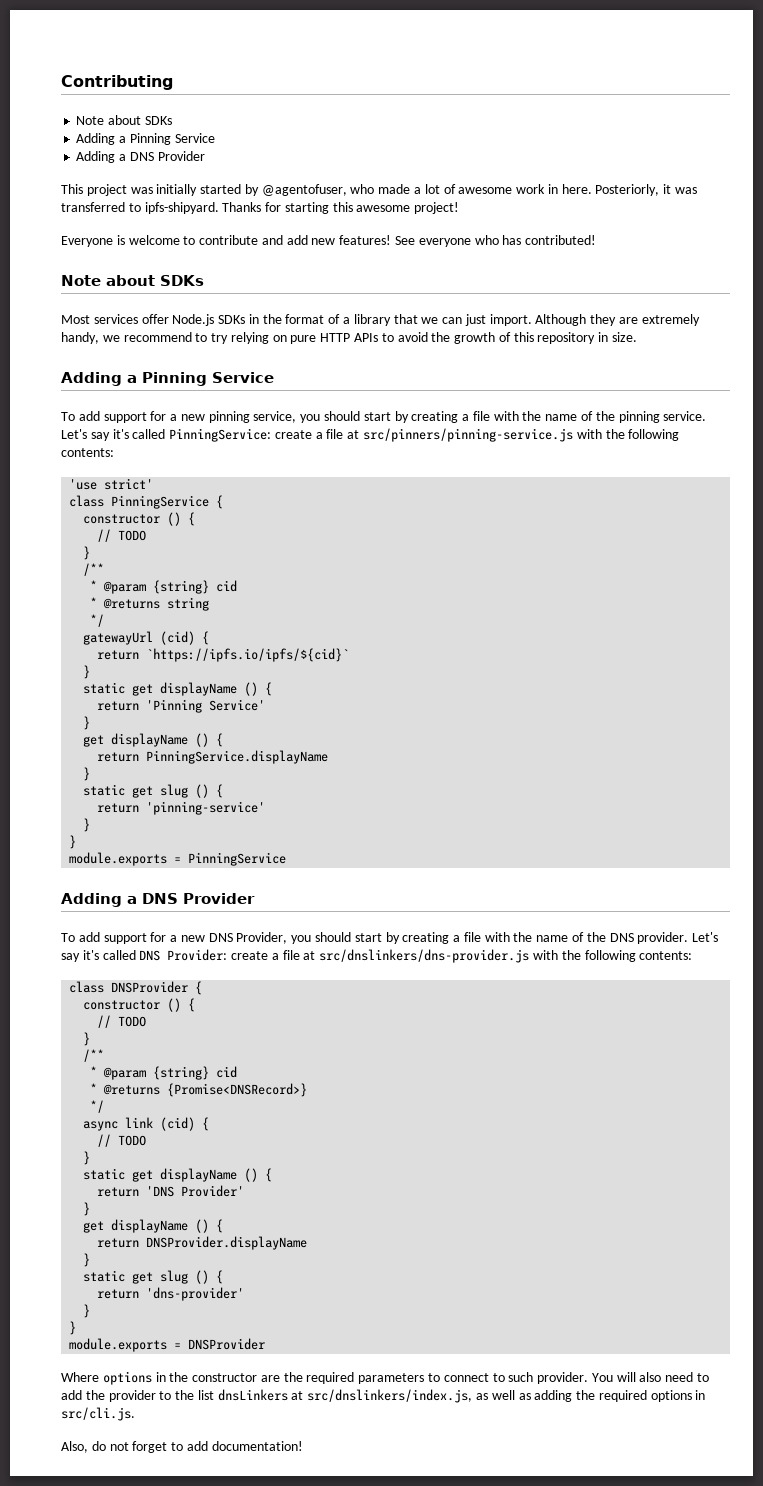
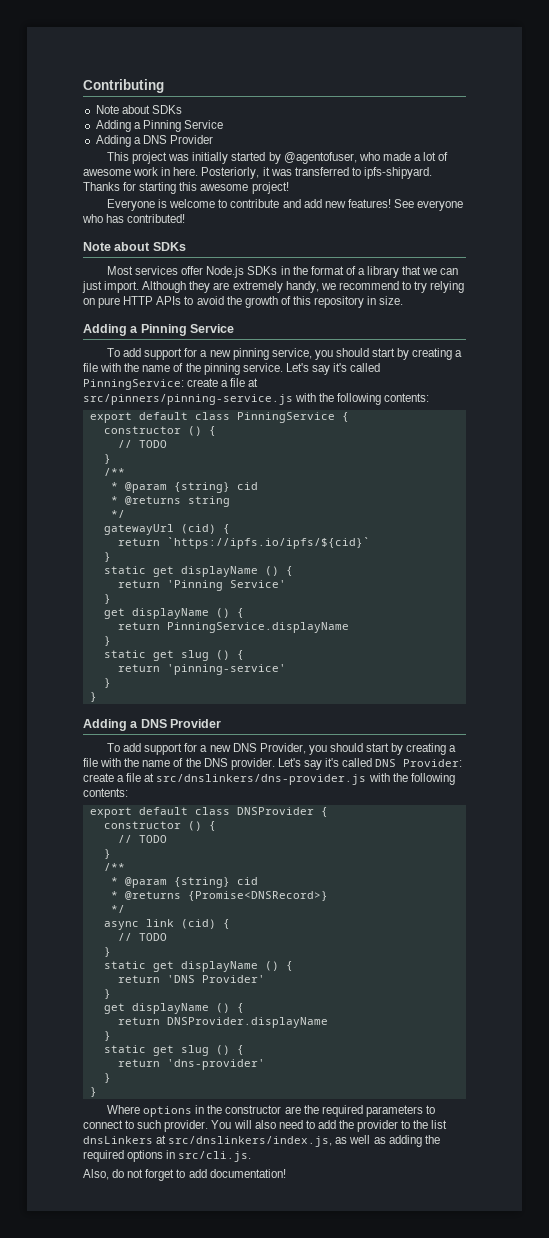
- 'use strict'
- class PinningService {
+ export default class PinningService {
- module.exports = PinningService
- class DNSProvider {
+ export default class DNSProvider {
- module.exports = DNSProvider

